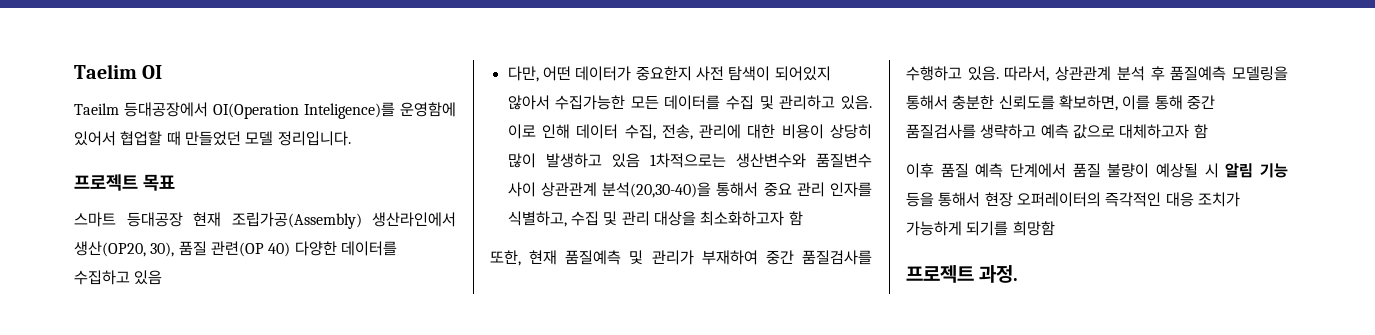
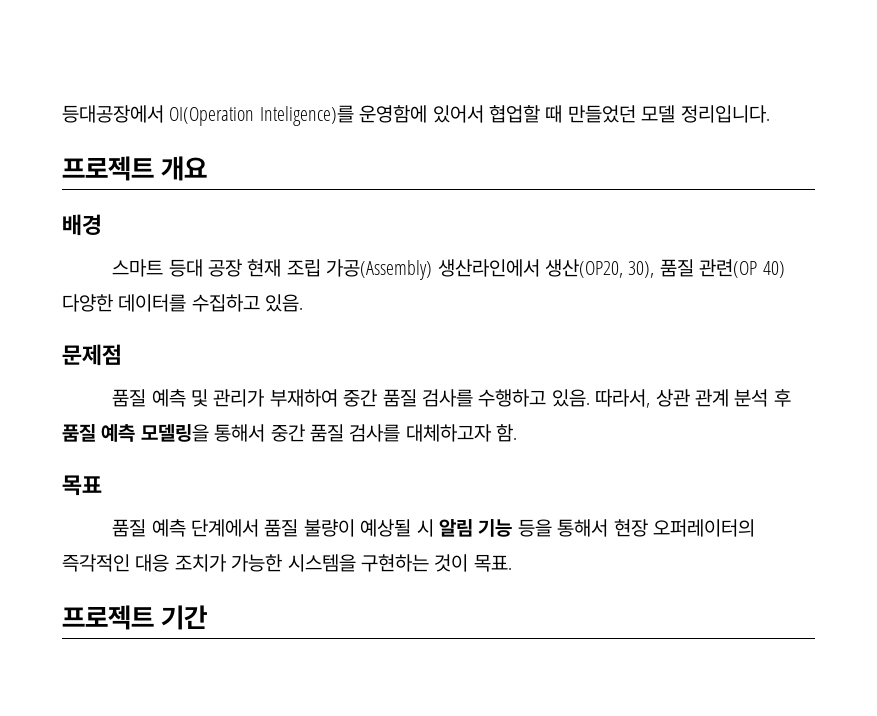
- Taelim OI
- Taeilm 등대공장에서 OI(Operation Inteligence)를 운영함에 있어서 협업할 때 만들었던 모델 정리입니다.
+ 등대공장에서 OI(Operation Inteligence)를 운영함에 있어서 협업할 때 만들었던 모델 정리입니다.
- 프로젝트 목표
+ 프로젝트 개요
+ 배경
- 스마트 등대공장 현재 조립가공(Assembly) 생산라인에서 생산(OP20, 30), 품질 관련(OP 40) 다양한 데이터를 수집하고 있음
- 다만, 어떤 데이터가 중요한지 사전 탐색이 되어있지 않아서 수집가능한 모든 데이터를 수집 및 관리하고 있음. 이로 인해 데이터 수집, 전송, 관리에 대한 비용이 상당히 많이 발생하고 있음 1차적으로는 생산변수와 품질변수 사이 상관관계 분석(20,30-40)을 통해서 중요 관리 인자를 식별하고, 수집 및 관리 대상을 최소화하고자 함
- 또한, 현재 품질예측 및 관리가 부재하여 중간 품질검사를 수행하고 있음.
+ 스마트 등대 공장 현재 조립 가공(Assembly) 생산라인에서 생산(OP20, 30), 품질 관련(OP 40) 다양한 데이터를 수집하고 있음.
+ 문제점
+ 품질 예측 및 관리가 부재하여 중간 품질 검사를 수행하고 있음.
- 따라서, 상관관계 분석 후 품질예측 모델링을 통해서 충분한 신뢰도를 확보하면, 이를 통해 중간 품질검사를 생략하고 예측 값으로 대체하고자 함
- 이후 품질 예측 단계에서 품질 불량이 예상될 시 알림 기능 등을 통해서 현장 오퍼레이터의 즉각적인 대응 조치가 가능하게 되기를 희망함
- 프로젝트 과정.
+ 따라서, 상관 관계 분석 후 품질 예측 모델링을 통해서 중간 품질 검사를 대체하고자 함.
+ 목표
+ 품질 예측 단계에서 품질 불량이 예상될 시 알림 기능 등을 통해서 현장 오퍼레이터의 즉각적인 대응 조치가 가능한 시스템을 구현하는 것이 목표.
+ 프로젝트 기간

